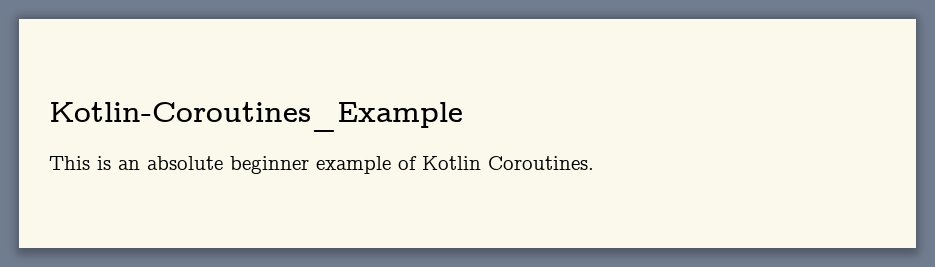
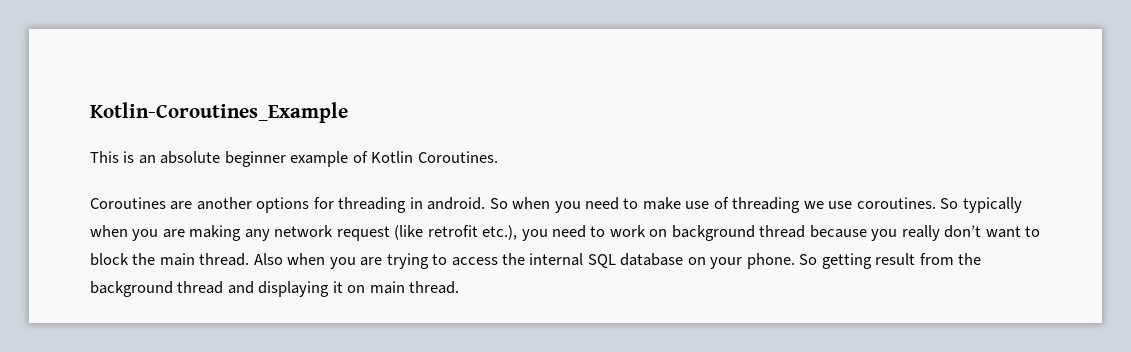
+ Coroutines are another options for threading in android. So when you need to make use of threading we use coroutines. So typically when you are making any network request (like retrofit etc.), you need to work on background thread because you really don’t want to block the main thread. Also when you are trying to access the internal SQL database on your phone. So getting result from the background thread and displaying it on main thread.

